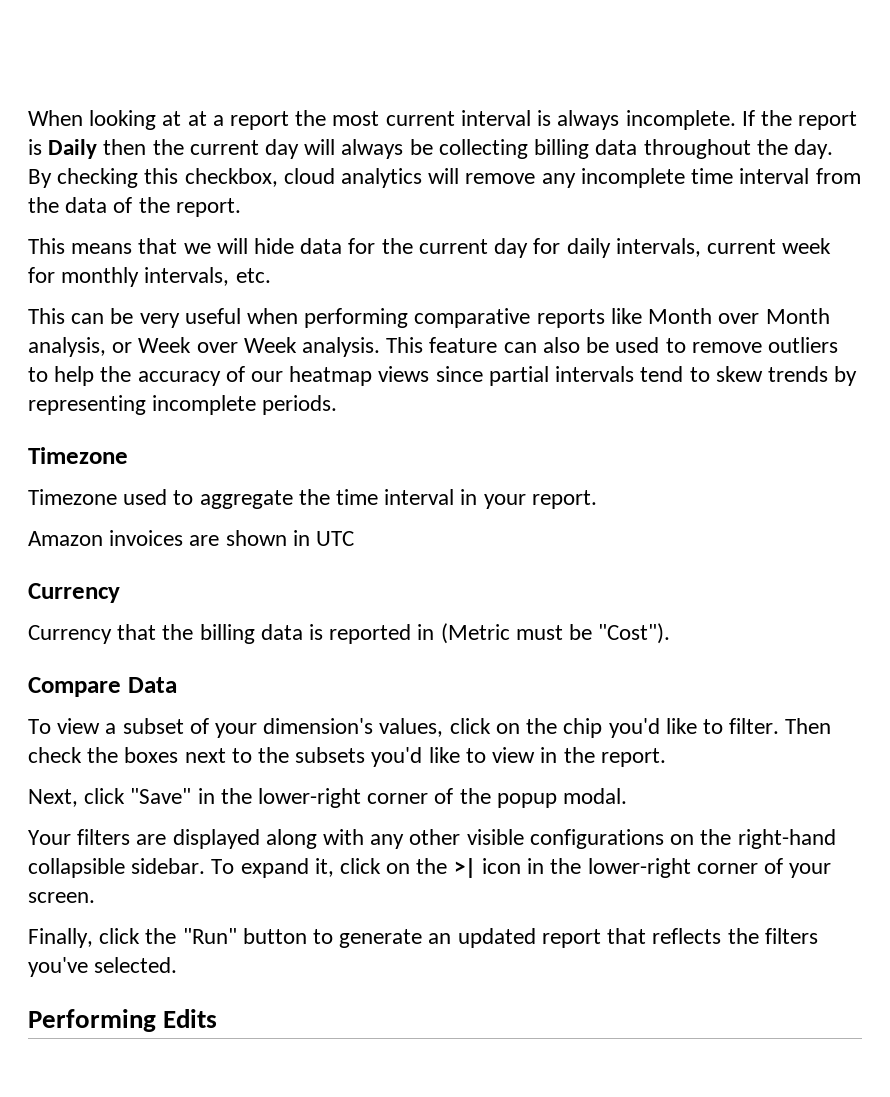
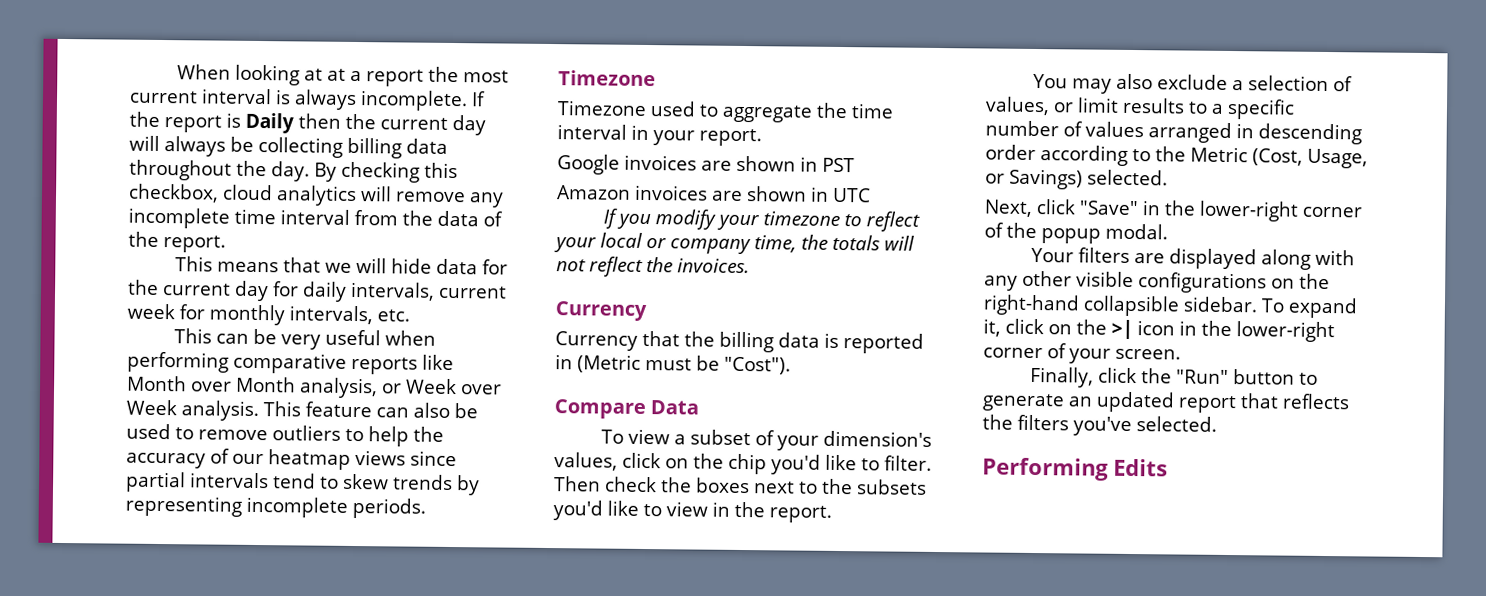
+ Google invoices are shown in PST
+ If you modify your timezone to reflect your local or company time, the totals will not reflect the invoices.
+ You may also exclude a selection of values, or limit results to a specific number of values arranged in descending order according to the Metric (Cost, Usage, or Savings) selected.

